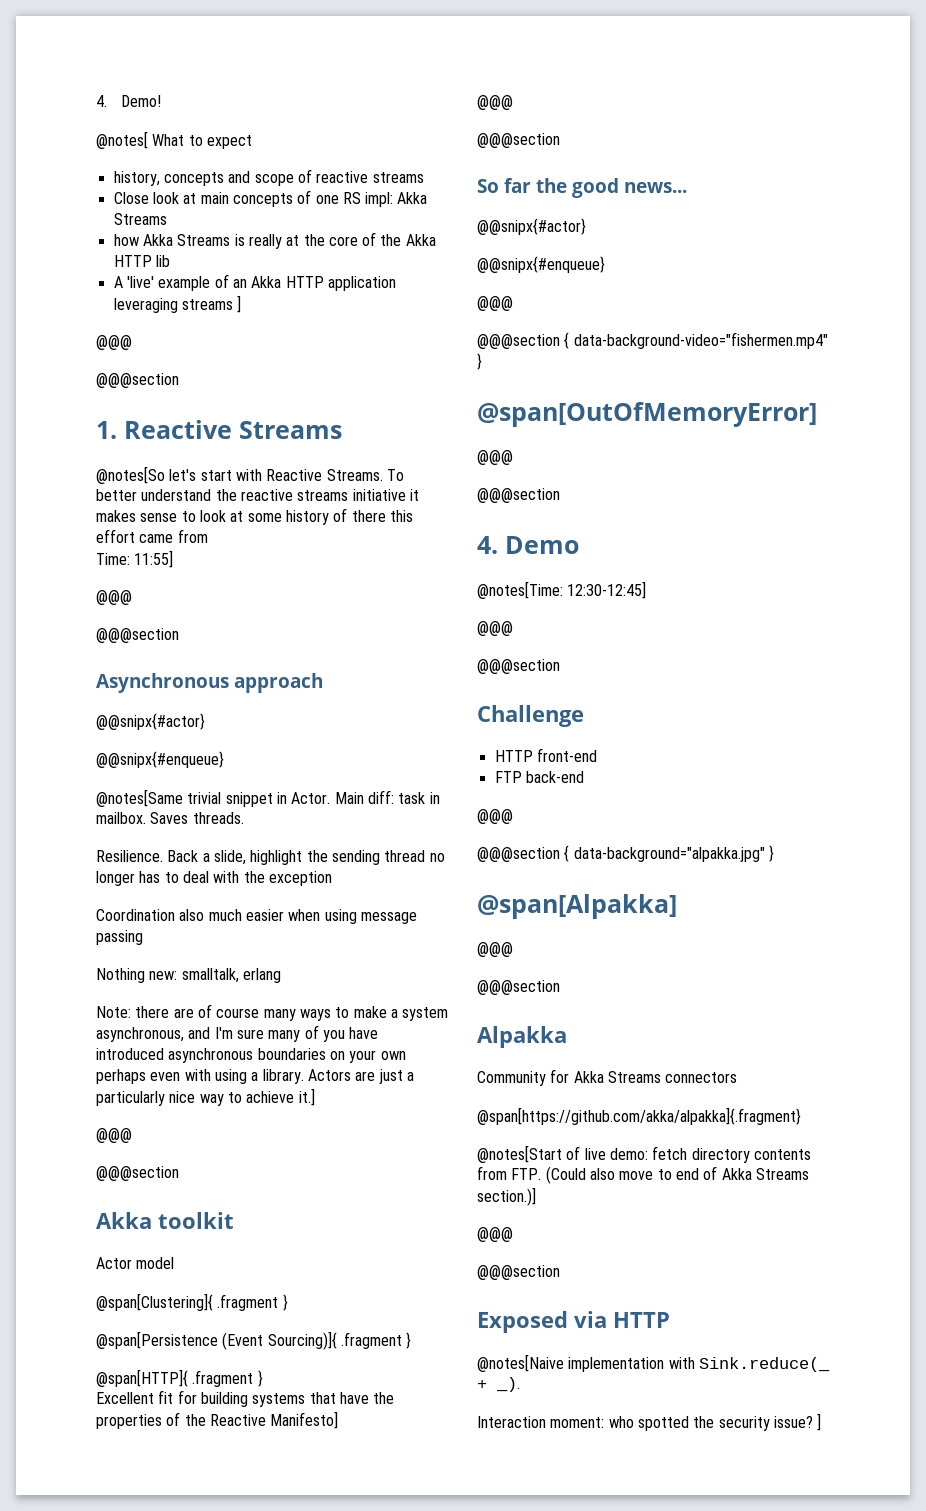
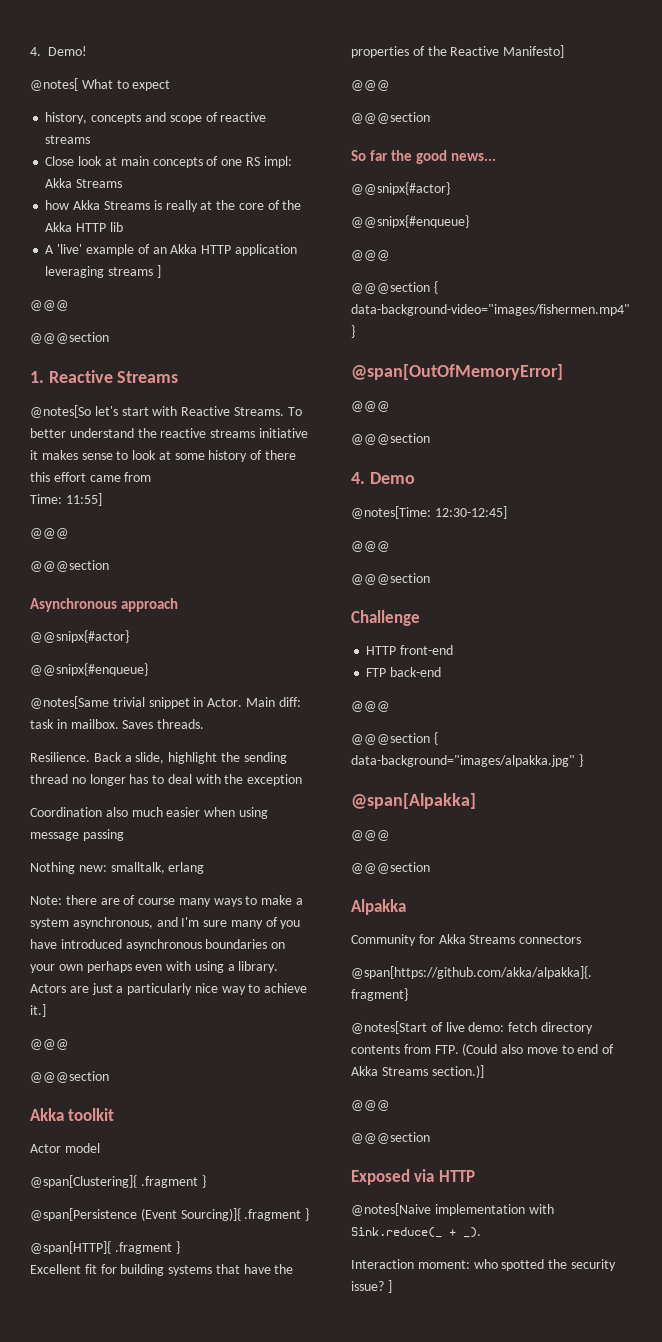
- @@@section { data-background-video="fishermen.mp4" }
+ @@@section { data-background-video="images/fishermen.mp4" }
- @@@section { data-background="alpakka.jpg" }
+ @@@section { data-background="images/alpakka.jpg" }

